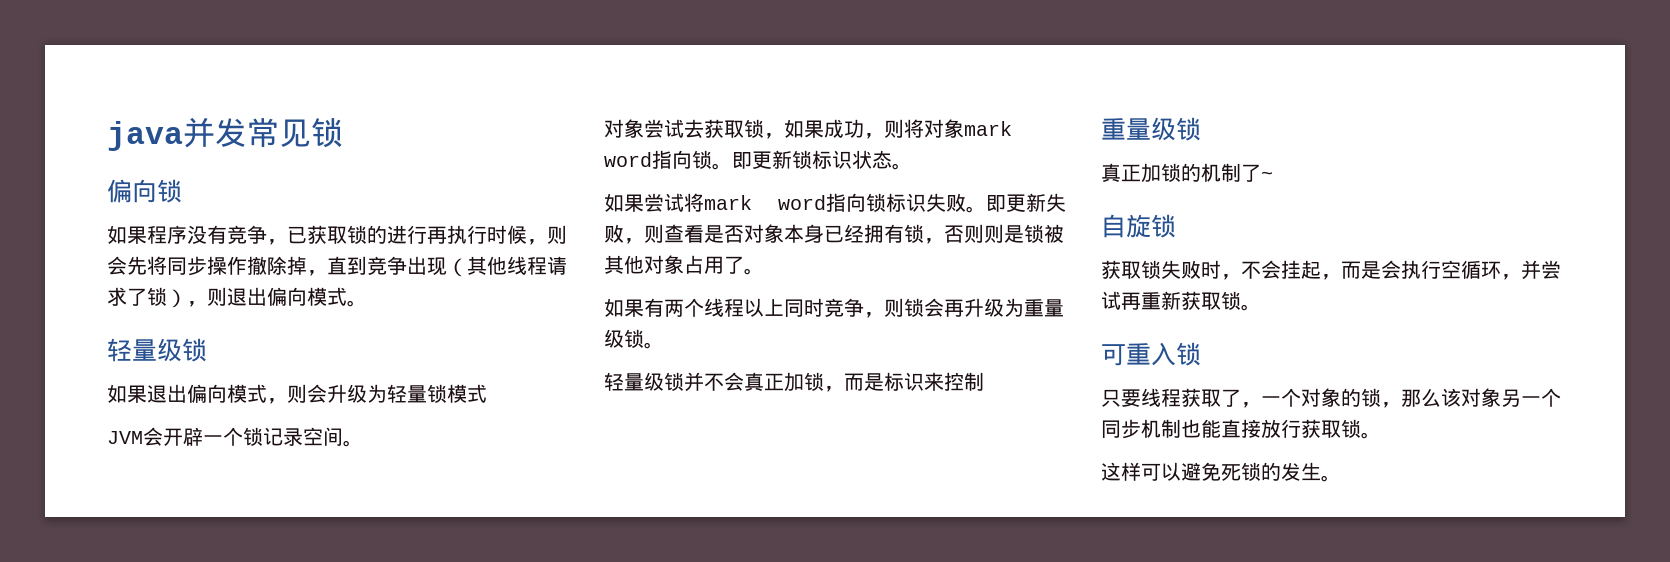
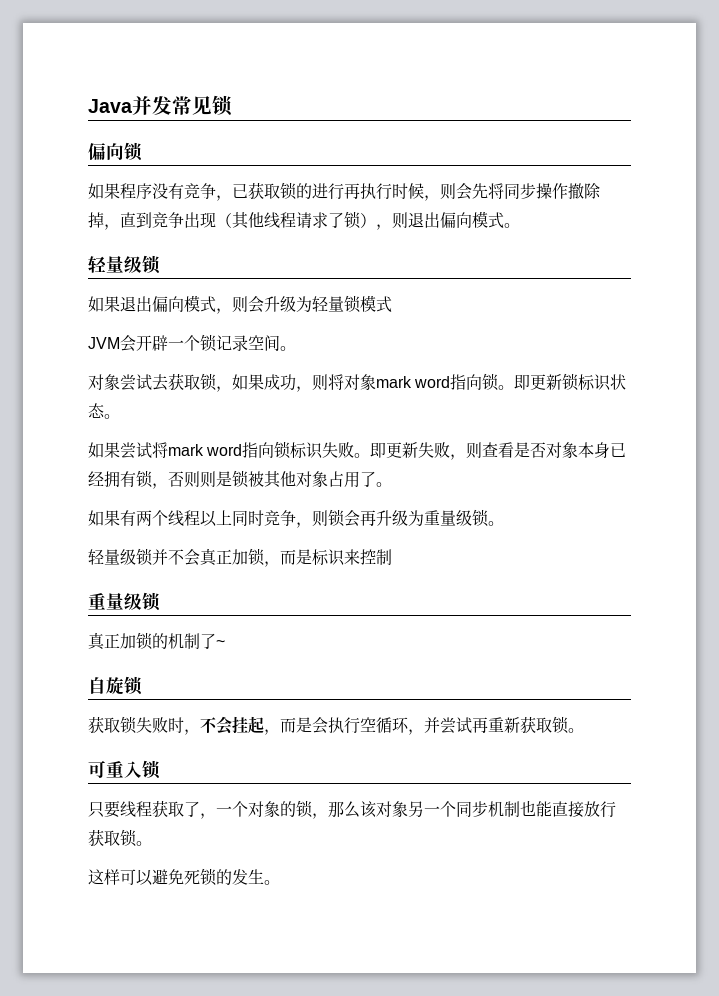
- java并发常见锁
+ Java并发常见锁

